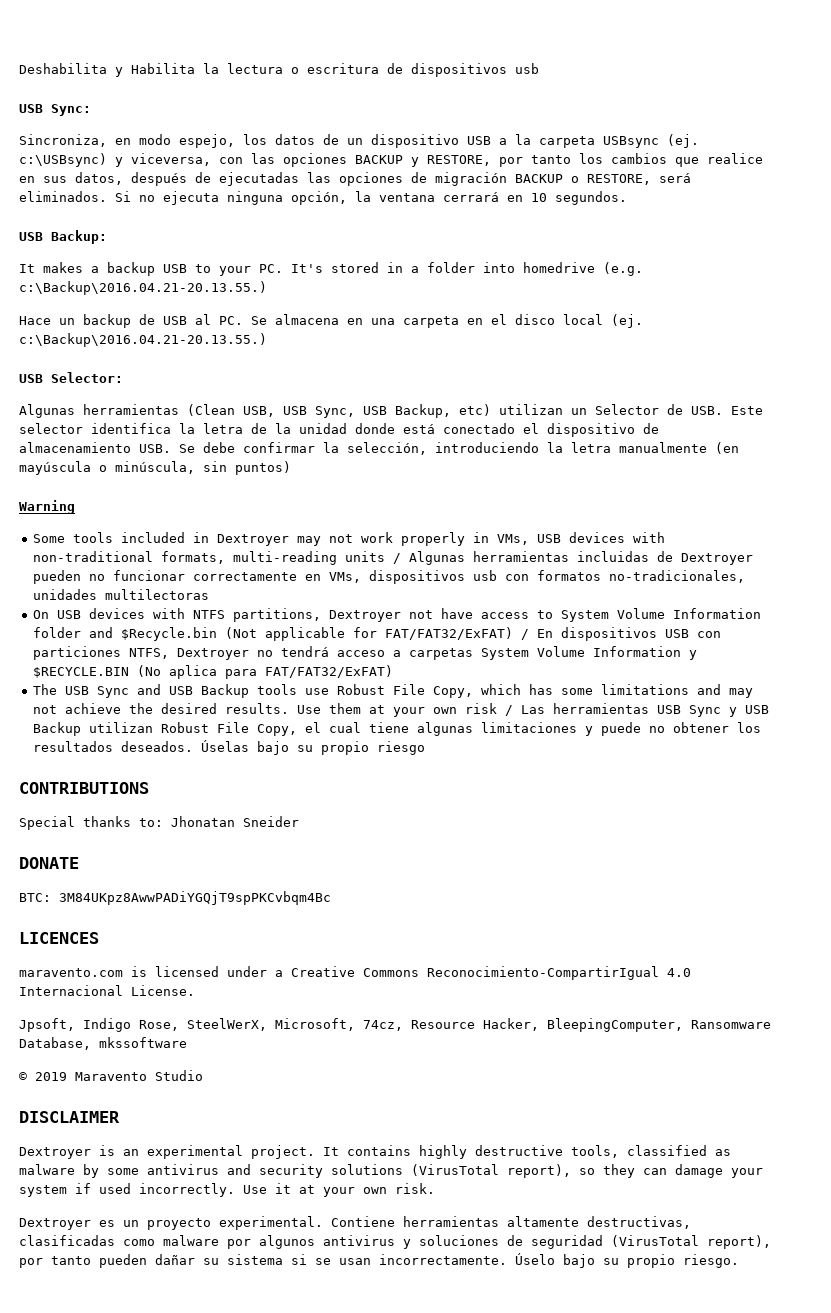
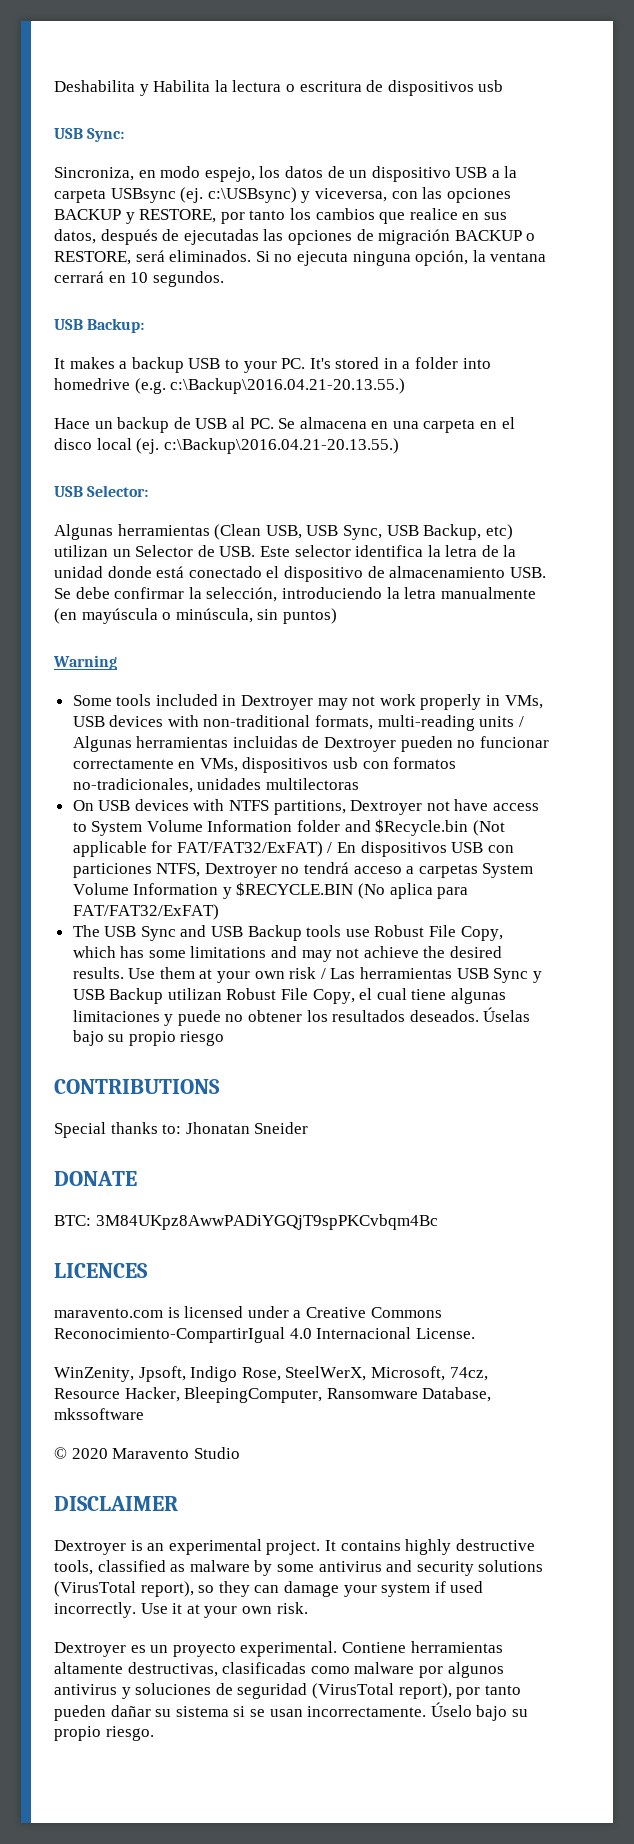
- Jpsoft, Indigo Rose, SteelWerX, Microsoft, 74cz, Resource Hacker, BleepingComputer, Ransomware Database, mkssoftware
+ WinZenity, Jpsoft, Indigo Rose, SteelWerX, Microsoft, 74cz, Resource Hacker, BleepingComputer, Ransomware Database, mkssoftware
- © 2019 Maravento Studio
+ © 2020 Maravento Studio

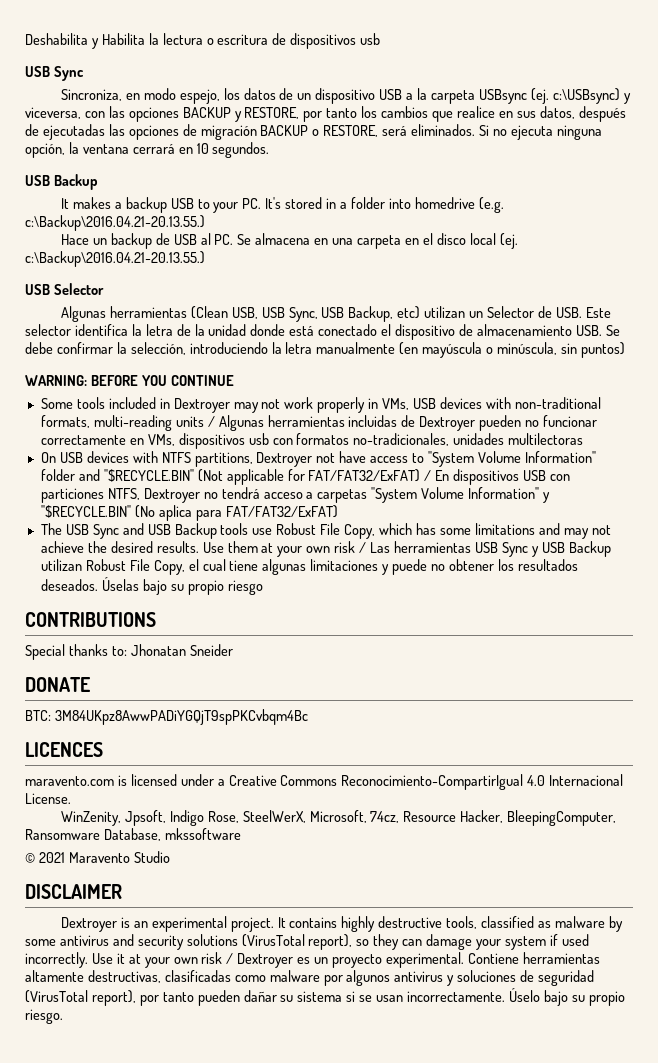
  Deshabilita y Habilita la lectura o escritura de dispositivos usb
- USB Sync:
+ USB Sync
  Si no ejecuta ninguna opción, la ventana cerrará en 10 segundos.
- USB Backup:
+ USB Backup
- USB Selector:
+ USB Selector
- Warning
+ WARNING: BEFORE YOU CONTINUE
- On USB devices with NTFS partitions, Dextroyer not have access to System Volume Information folder and $Recycle.bin (Not applicable for FAT/FAT32/ExFAT) / En dispositivos USB con particiones NTFS, Dextroyer no tendrá acceso a carpetas System Volume Information y $RECYCLE.BIN (No aplica para FAT/FAT32/ExFAT)
+ On USB devices with NTFS partitions, Dextroyer not have access to "System Volume Information" folder and "$RECYCLE.BIN" (Not applicable for FAT/FAT32/ExFAT) / En dispositivos USB con particiones NTFS, Dextroyer no tendrá acceso a carpetas "System Volume Information" y "$RECYCLE.BIN" (No aplica para FAT/FAT32/ExFAT)
- © 2020 Maravento Studio
+ © 2021 Maravento Studio
- Use it at your own risk.
- Dextroyer es un proyecto experimental.
+ Use it at your own risk / Dextroyer es un proyecto experimental.

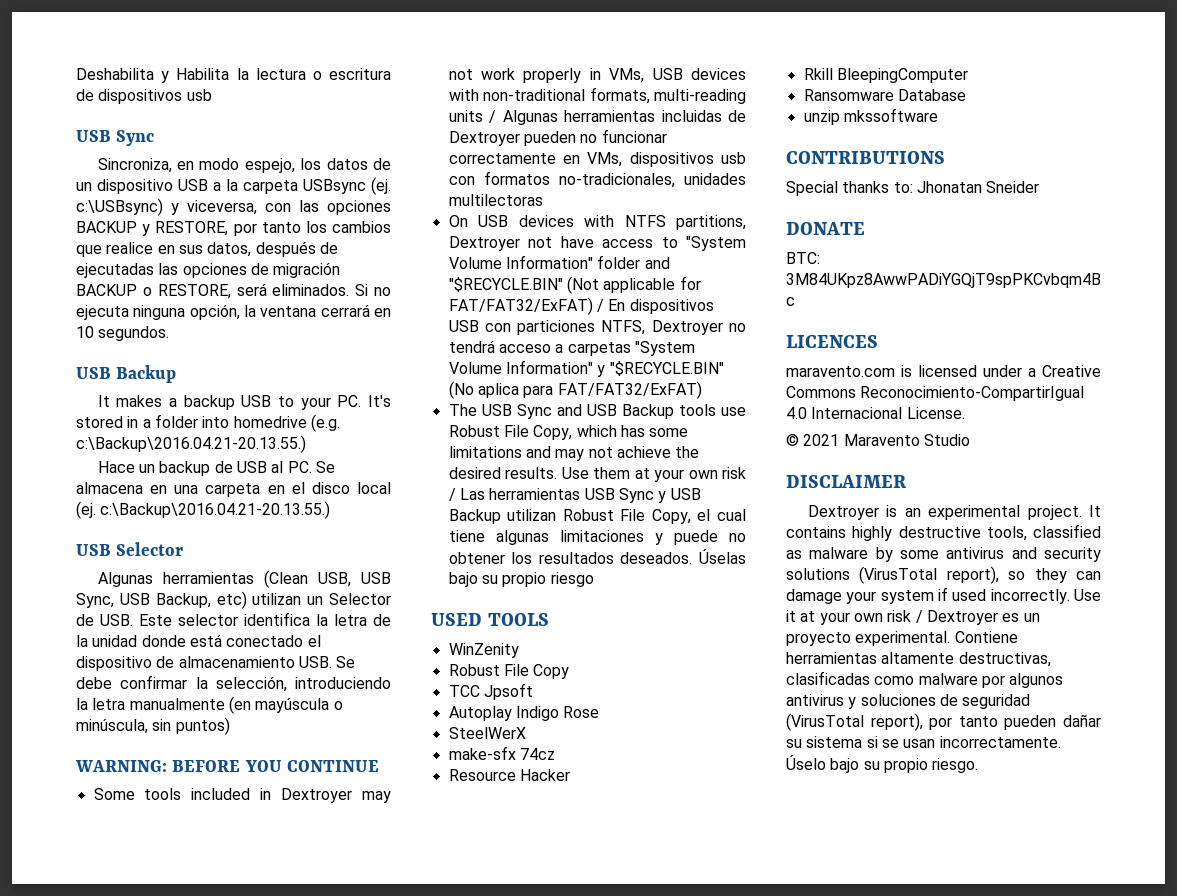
+ USED TOOLS
+ WinZenity
+ Robust File Copy
+ TCC Jpsoft
+ Autoplay Indigo Rose
+ SteelWerX
+ make-sfx 74cz
+ Resource Hacker
+ Rkill BleepingComputer
+ Ransomware Database
+ unzip mkssoftware
- WinZenity, Jpsoft, Indigo Rose, SteelWerX, Microsoft, 74cz, Resource Hacker, BleepingComputer, Ransomware Database, mkssoftware

